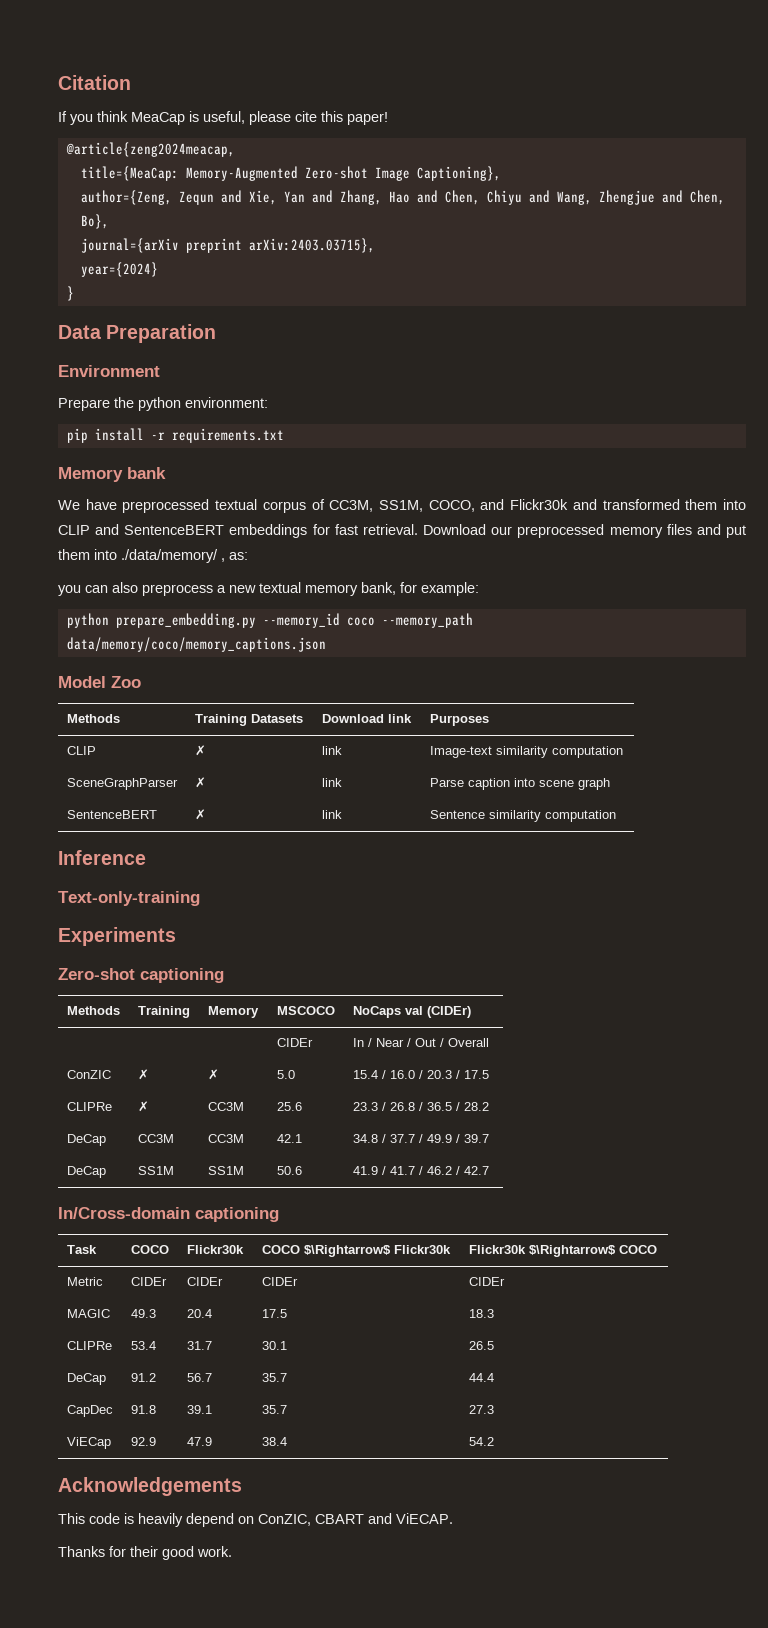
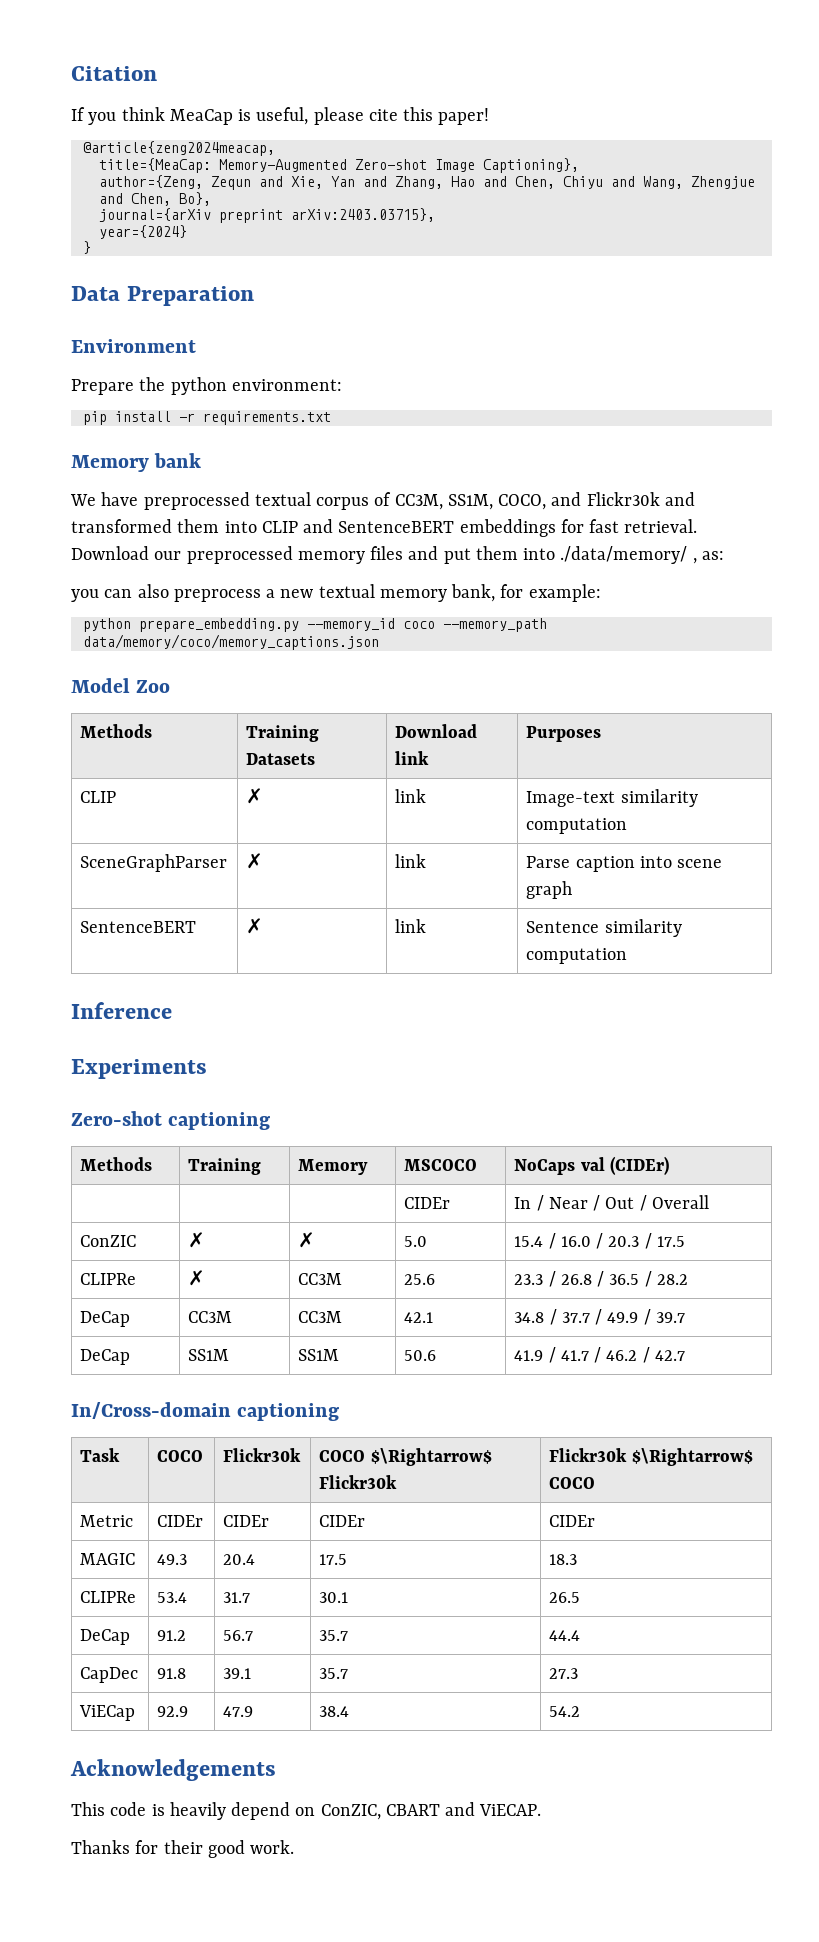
- Text-only-training

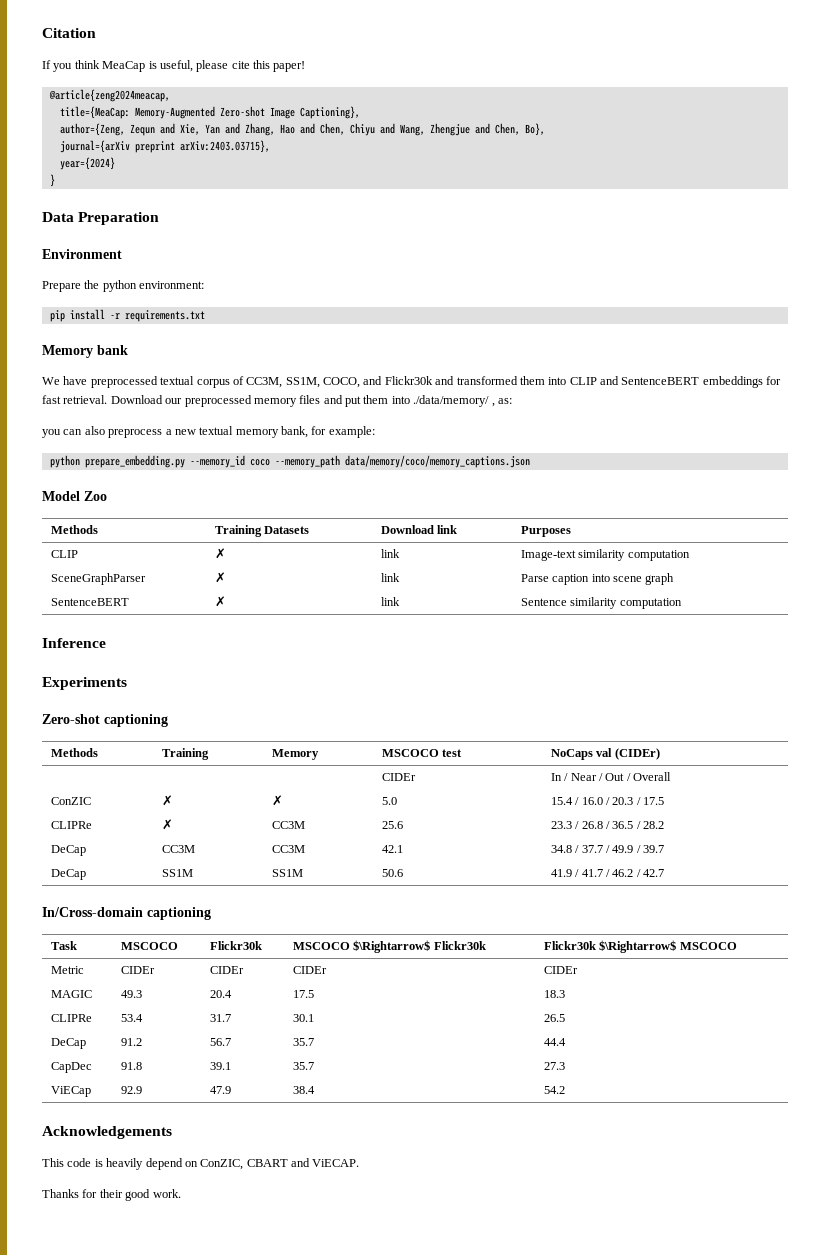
- Methods | Training | Memory | MSCOCO | NoCaps val (CIDEr)
+ Methods | Training | Memory | MSCOCO test | NoCaps val (CIDEr)
- Task | COCO | Flickr30k | COCO $\Rightarrow$ Flickr30k | Flickr30k $\Rightarrow$ COCO
+ Task | MSCOCO | Flickr30k | MSCOCO $\Rightarrow$ Flickr30k | Flickr30k $\Rightarrow$ MSCOCO

